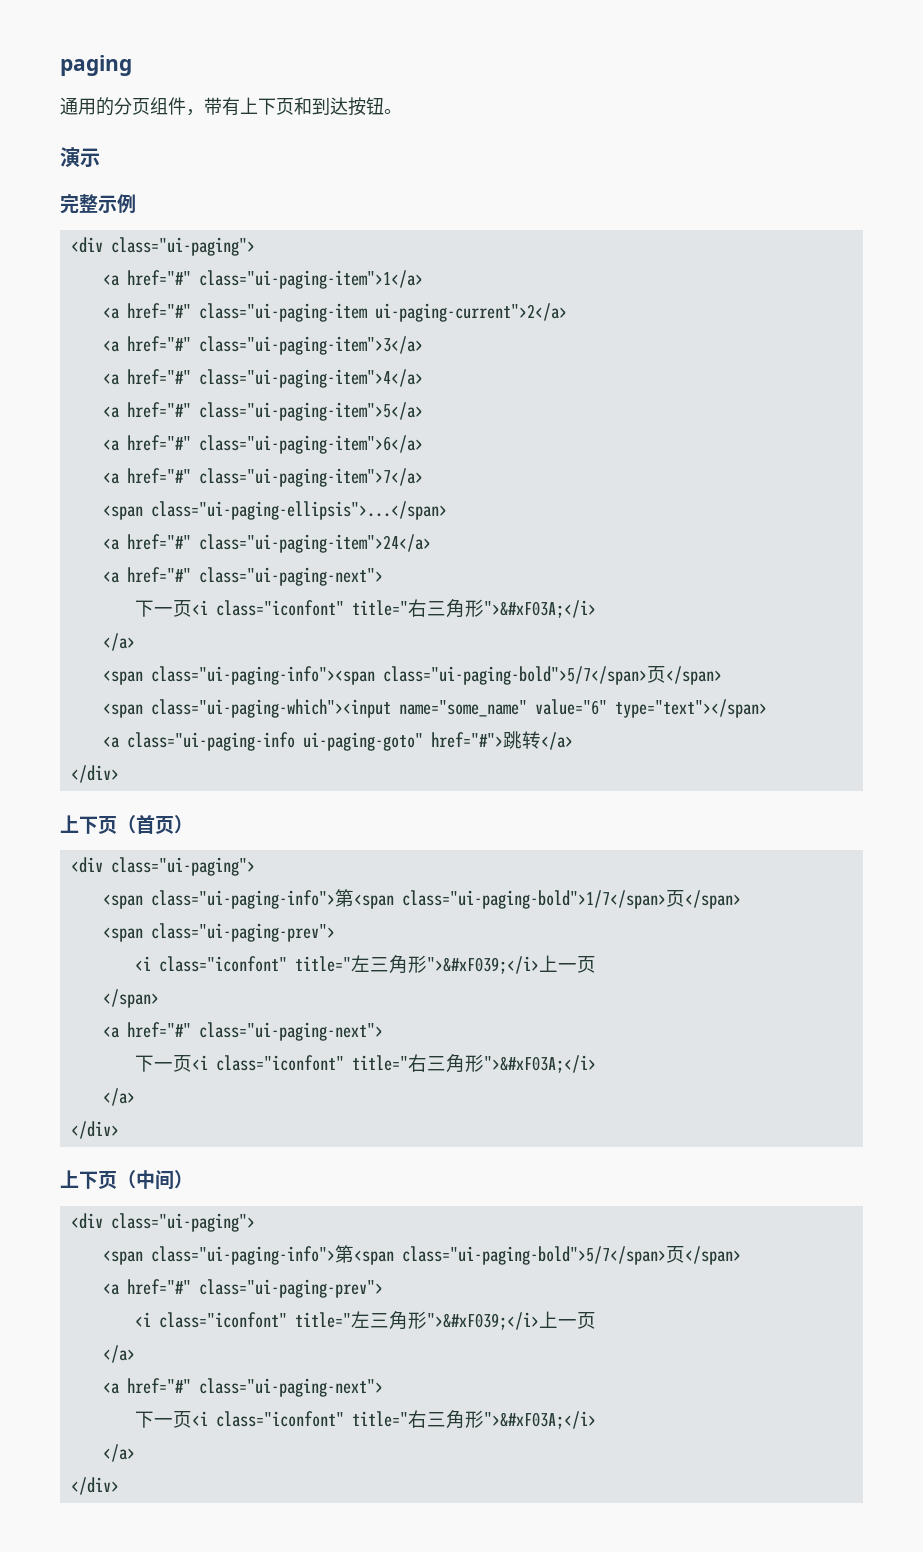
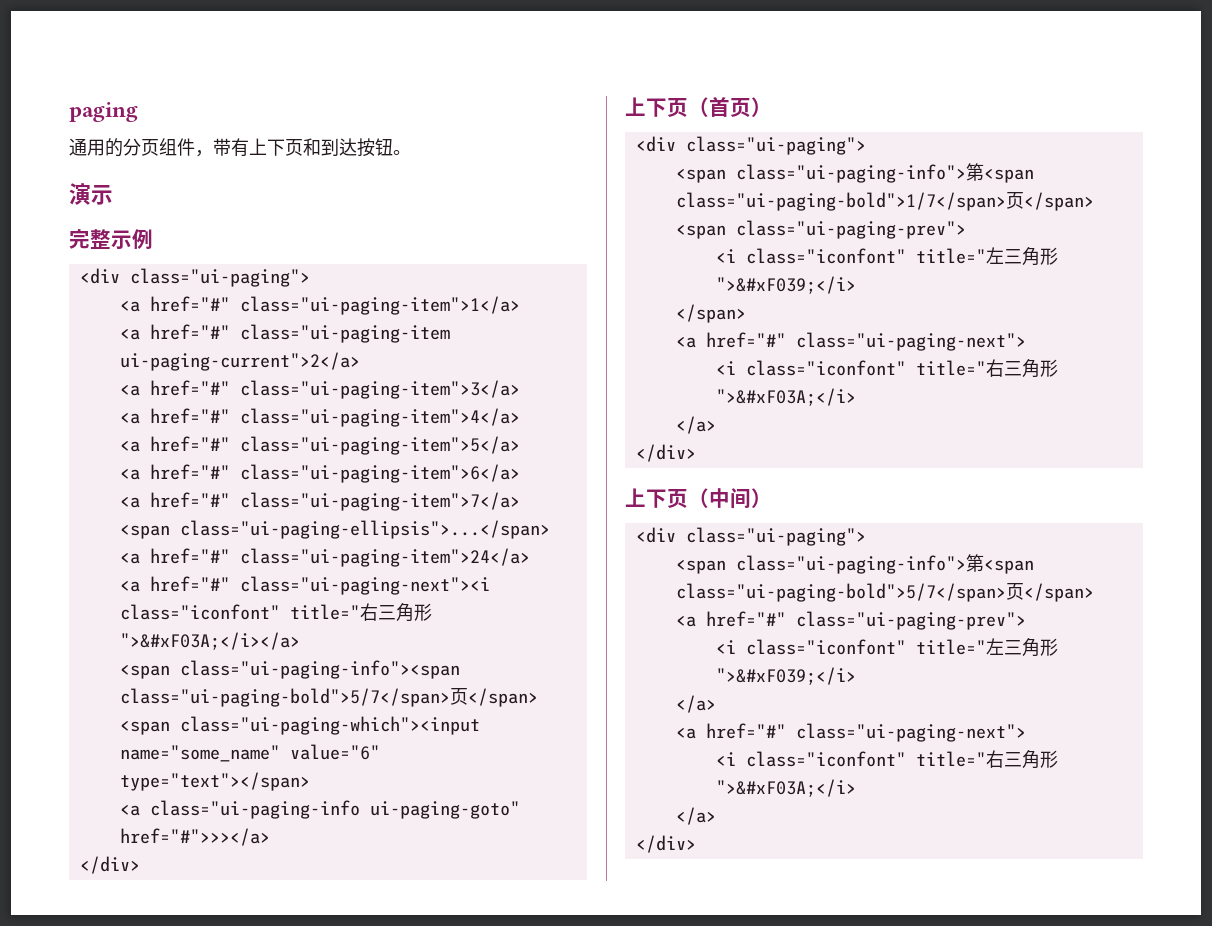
  <a href="#" class="ui-paging-item">24</a>
- <a href="#" class="ui-paging-next">
- 下一页<i class="iconfont" title="右三角形">&#xF03A;</i>
- </a>
+ <a href="#" class="ui-paging-next"><i class="iconfont" title="右三角形">&#xF03A;</i></a>
- <a class="ui-paging-info ui-paging-goto" href="#">跳转</a>
+ <a class="ui-paging-info ui-paging-goto" href="#">>></a>
  <span class="ui-paging-prev">
- <i class="iconfont" title="左三角形">&#xF039;</i>上一页
+ <i class="iconfont" title="左三角形">&#xF039;</i>
  </span>
  <a href="#" class="ui-paging-next">
- 下一页<i class="iconfont" title="右三角形">&#xF03A;</i>
+ <i class="iconfont" title="右三角形">&#xF03A;</i>
  <a href="#" class="ui-paging-prev">
- <i class="iconfont" title="左三角形">&#xF039;</i>上一页
+ <i class="iconfont" title="左三角形">&#xF039;</i>
  </a>
  <a href="#" class="ui-paging-next">
- 下一页<i class="iconfont" title="右三角形">&#xF03A;</i>
+ <i class="iconfont" title="右三角形">&#xF03A;</i>

